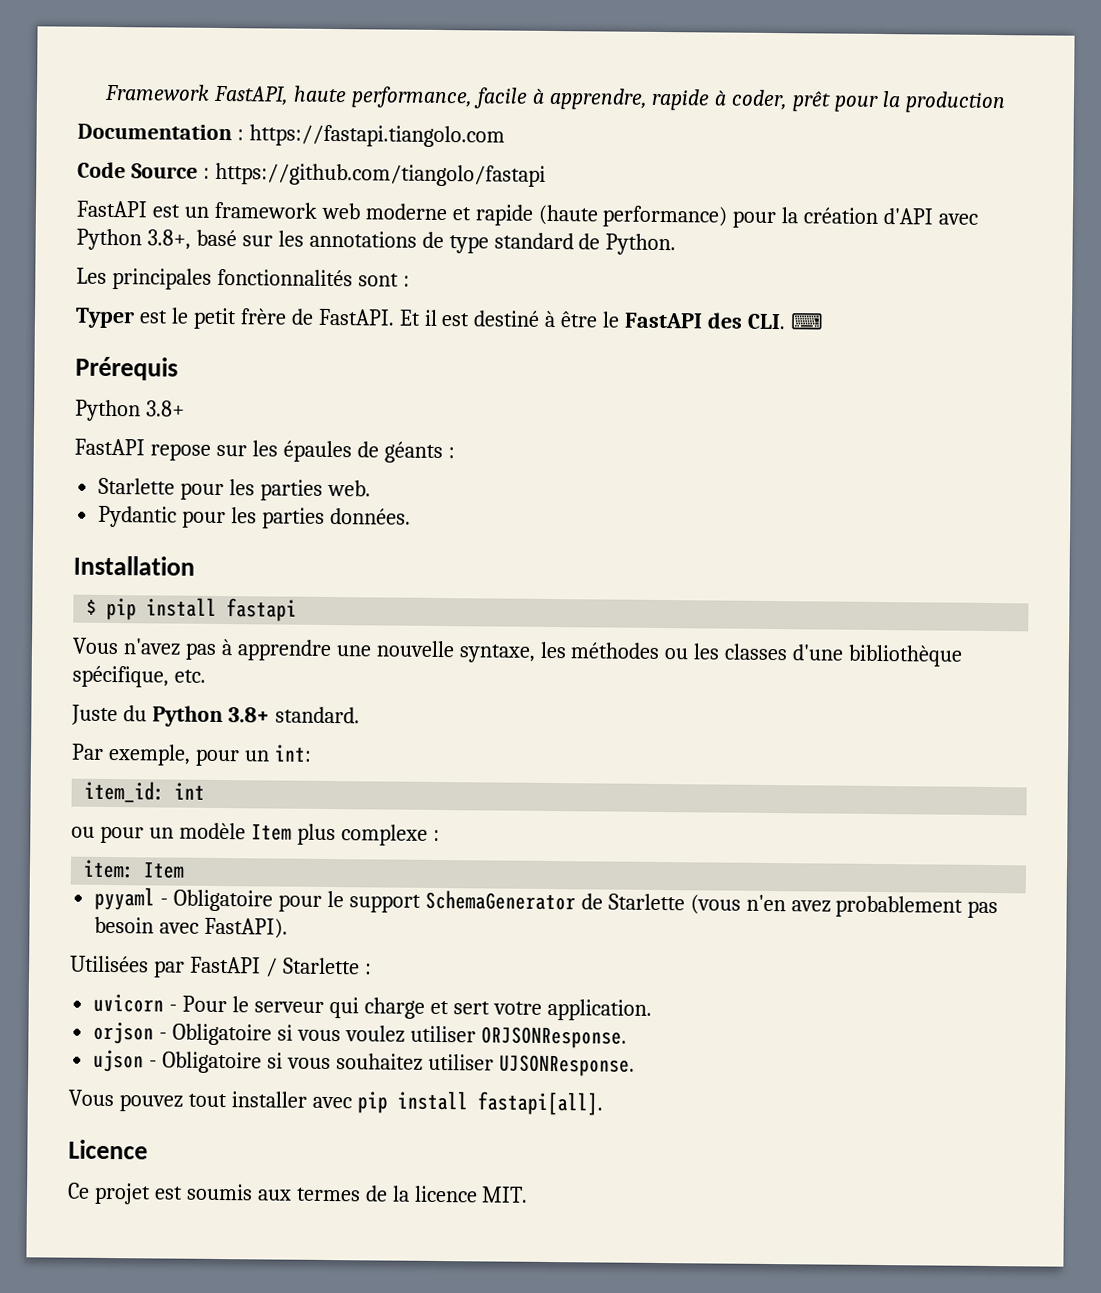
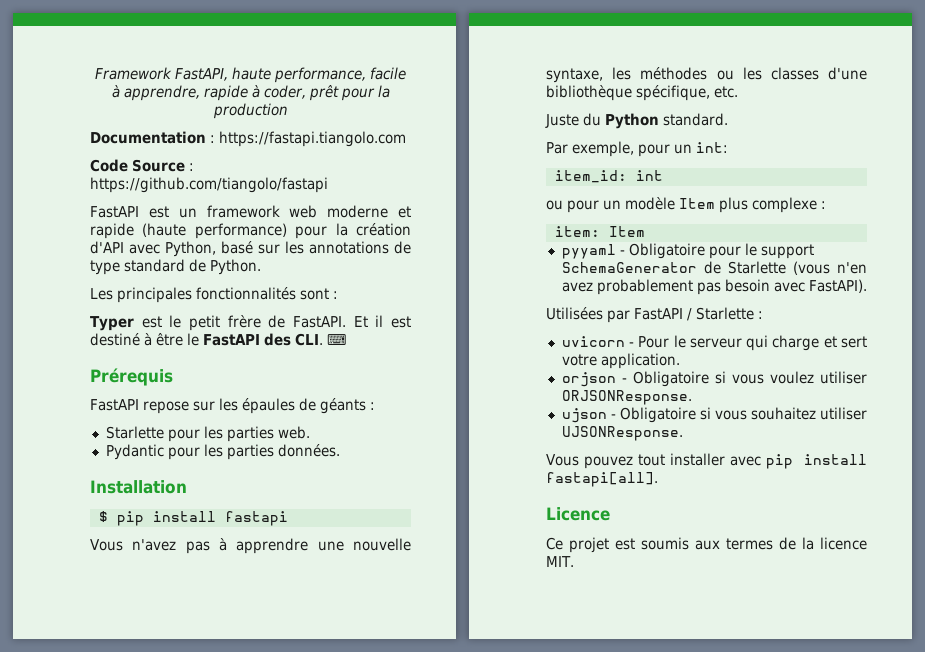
- FastAPI est un framework web moderne et rapide (haute performance) pour la création d'API avec Python 3.8+, basé sur les annotations de type standard de Python.
+ FastAPI est un framework web moderne et rapide (haute performance) pour la création d'API avec Python, basé sur les annotations de type standard de Python.
  Prérequis
- Python 3.8+
- Juste du Python 3.8+ standard.
+ Juste du Python standard.

